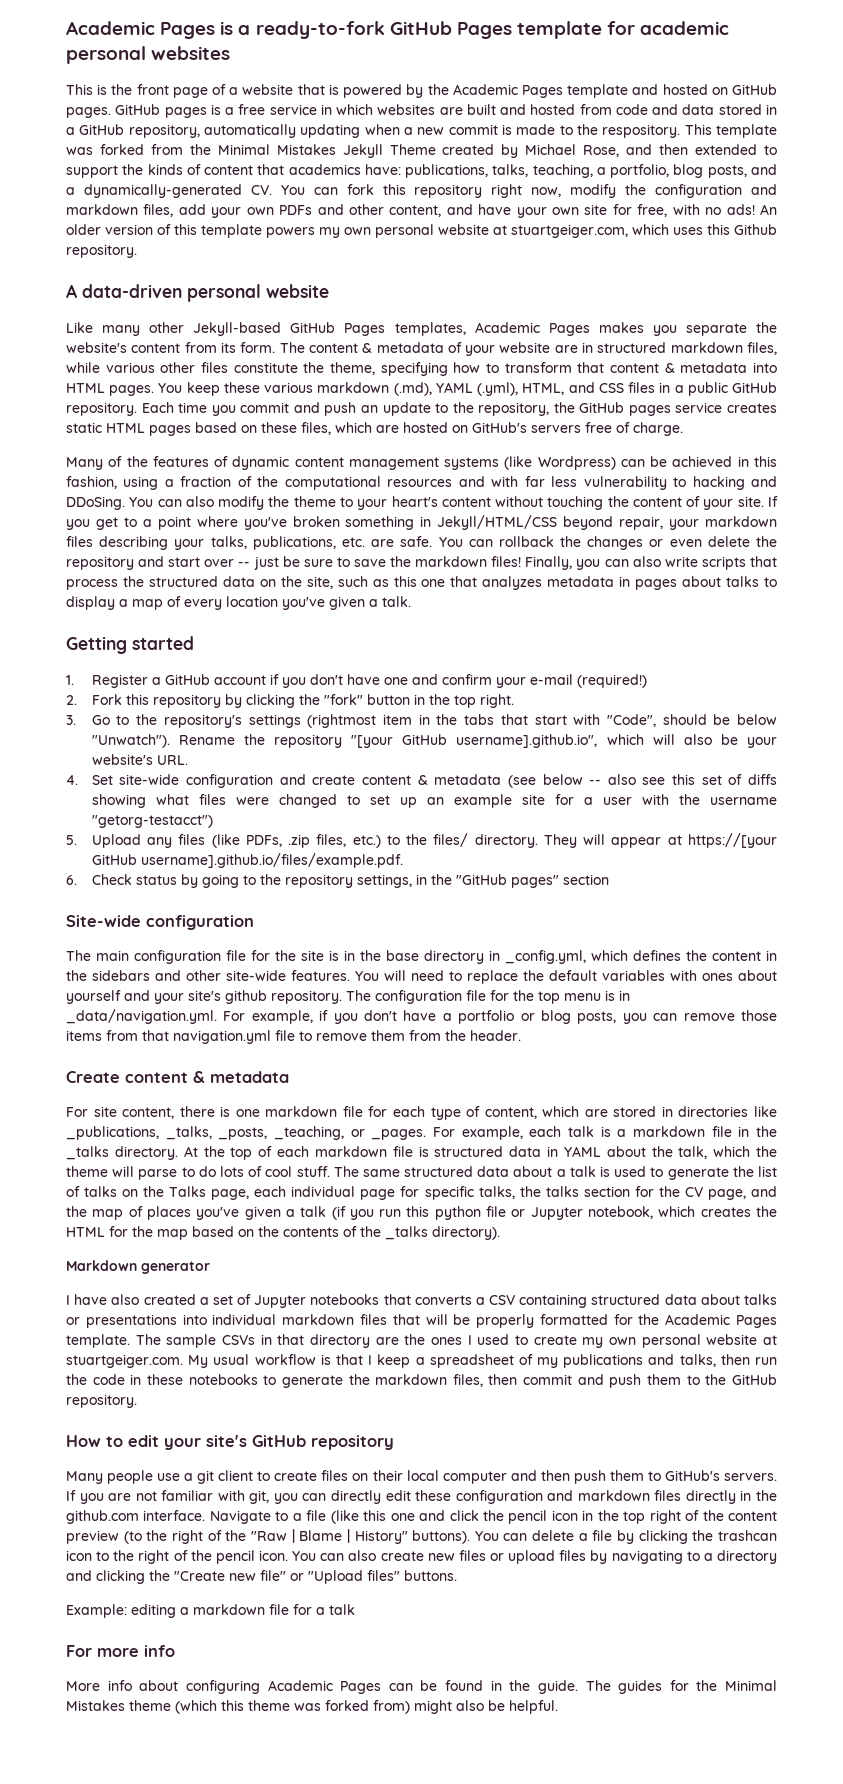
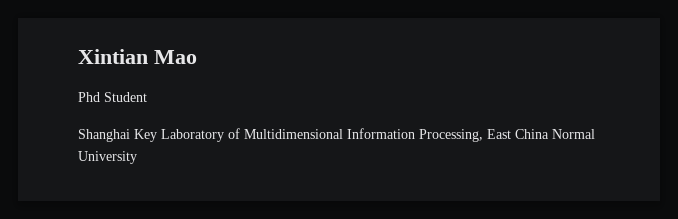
- Academic Pages is a ready-to-fork GitHub Pages template for academic personal websites
- This is the front page of a website that is powered by the Academic Pages template and hosted on GitHub pages. GitHub pages is a free service in which websites are built and hosted from code and data stored in a GitHub repository, automatically updating when a new commit is made to the respository. This template was forked from the Minimal Mistakes Jekyll Theme created by Michael Rose, and then extended to support the kinds of content that academics have: publications, talks, teaching, a portfolio, blog posts, and a dynamically-generated CV. You can fork this repository right now, modify the configuration and markdown files, add your own PDFs and other content, and have your own site for free, with no ads! An older version of this template powers my own personal website at stuartgeiger.com, which uses this Github repository.
- A data-driven personal website
- Like many other Jekyll-based GitHub Pages templates, Academic Pages makes you separate the website's content from its form. The content & metadata of your website are in structured markdown files, while various other files constitute the theme, specifying how to transform that content & metadata into HTML pages. You keep these various markdown (.md), YAML (.yml), HTML, and CSS files in a public GitHub repository. Each time you commit and push an update to the repository, the GitHub pages service creates static HTML pages based on these files, which are hosted on GitHub's servers free of charge.
- Many of the features of dynamic content management systems (like Wordpress) can be achieved in this fashion, using a fraction of the computational resources and with far less vulnerability to hacking and DDoSing. You can also modify the theme to your heart's content without touching the content of your site. If you get to a point where you've broken something in Jekyll/HTML/CSS beyond repair, your markdown files describing your talks, publications, etc. are safe. You can rollback the changes or even delete the repository and start over -- just be sure to save the markdown files! Finally, you can also write scripts that process the structured data on the site, such as this one that analyzes metadata in pages about talks to display a map of every location you've given a talk.
- Getting started
- 1. Register a GitHub account if you don't have one and confirm your e-mail (required!)
- 2. Fork this repository by clicking the "fork" button in the top right.
- 3. Go to the repository's settings (rightmost item in the tabs that start with "Code", should be below "Unwatch"). Rename the repository "[your GitHub username].github.io", which will also be your website's URL.
- 4. Set site-wide configuration and create content & metadata (see below -- also see this set of diffs showing what files were changed to set up an example site for a user with the username "getorg-testacct")
- 5. Upload any files (like PDFs, .zip files, etc.) to the files/ directory. They will appear at https://[your GitHub username].github.io/files/example.pdf.
- 6. Check status by going to the repository settings, in the "GitHub pages" section
- Site-wide configuration
- The main configuration file for the site is in the base directory in _config.yml, which defines the content in the sidebars and other site-wide features. You will need to replace the default variables with ones about yourself and your site's github repository. The configuration file for the top menu is in _data/navigation.yml. For example, if you don't have a portfolio or blog posts, you can remove those items from that navigation.yml file to remove them from the header.
- Create content & metadata
- For site content, there is one markdown file for each type of content, which are stored in directories like _publications, _talks, _posts, _teaching, or _pages. For example, each talk is a markdown file in the _talks directory. At the top of each markdown file is structured data in YAML about the talk, which the theme will parse to do lots of cool stuff. The same structured data about a talk is used to generate the list of talks on the Talks page, each individual page for specific talks, the talks section for the CV page, and the map of places you've given a talk (if you run this python file or Jupyter notebook, which creates the HTML for the map based on the contents of the _talks directory).
- Markdown generator
- I have also created a set of Jupyter notebooks that converts a CSV containing structured data about talks or presentations into individual markdown files that will be properly formatted for the Academic Pages template. The sample CSVs in that directory are the ones I used to create my own personal website at stuartgeiger.com. My usual workflow is that I keep a spreadsheet of my publications and talks, then run the code in these notebooks to generate the markdown files, then commit and push them to the GitHub repository.
- How to edit your site's GitHub repository
- Many people use a git client to create files on their local computer and then push them to GitHub's servers. If you are not familiar with git, you can directly edit these configuration and markdown files directly in the github.com interface. Navigate to a file (like this one and click the pencil icon in the top right of the content preview (to the right of the "Raw | Blame | History" buttons). You can delete a file by clicking the trashcan icon to the right of the pencil icon. You can also create new files or upload files by navigating to a directory and clicking the "Create new file" or "Upload files" buttons.
- Example: editing a markdown file for a talk
- For more info
- More info about configuring Academic Pages can be found in the guide. The guides for the Minimal Mistakes theme (which this theme was forked from) might also be helpful.
+ Xintian Mao
+ Phd Student
+ Shanghai Key Laboratory of Multidimensional Information Processing, East China Normal University

